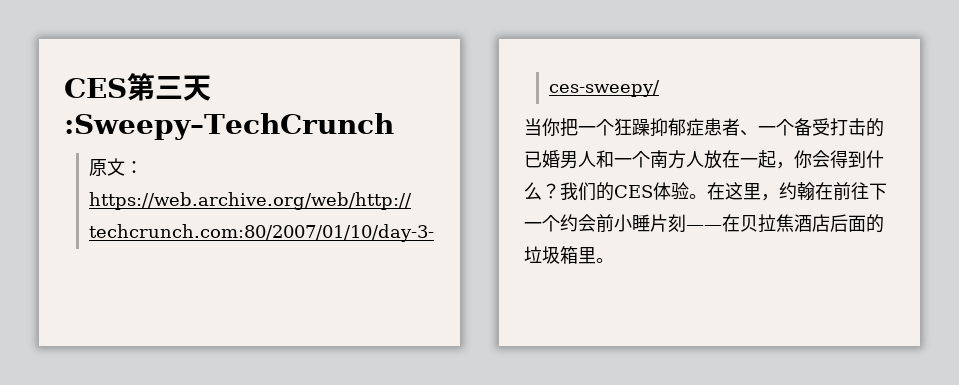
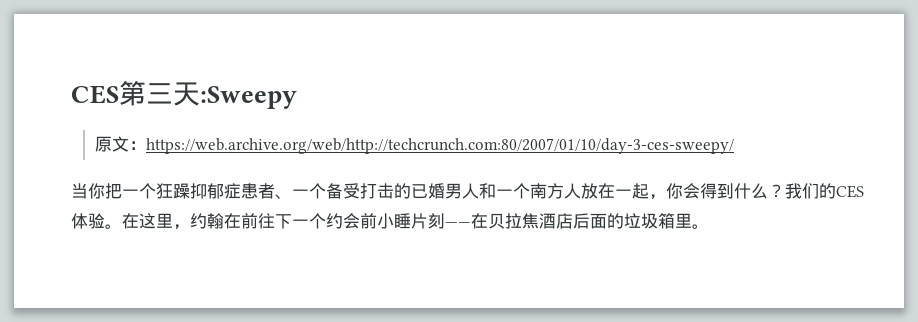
- CES第三天:Sweepy–TechCrunch
+ CES第三天:Sweepy

